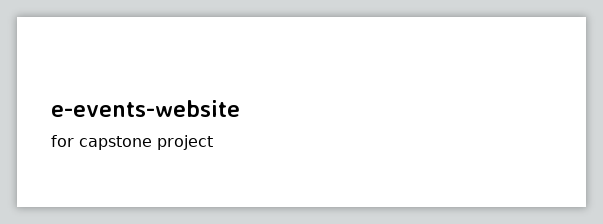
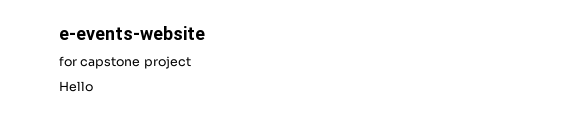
+ Hello

